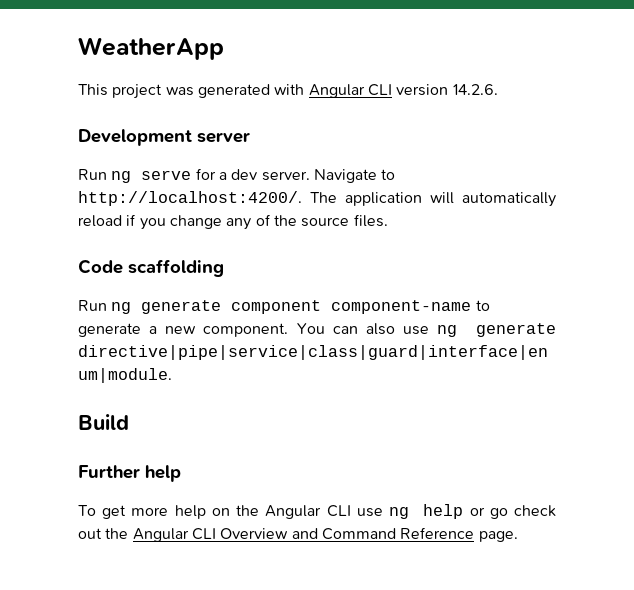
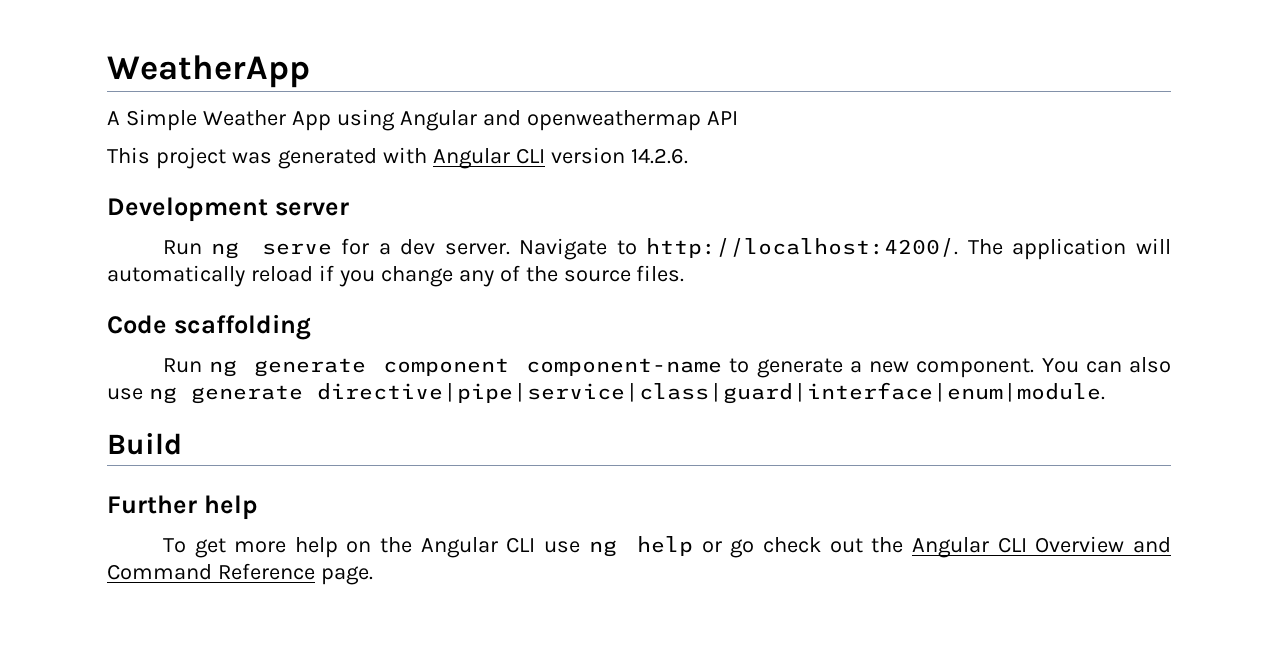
+ A Simple Weather App using Angular and openweathermap API

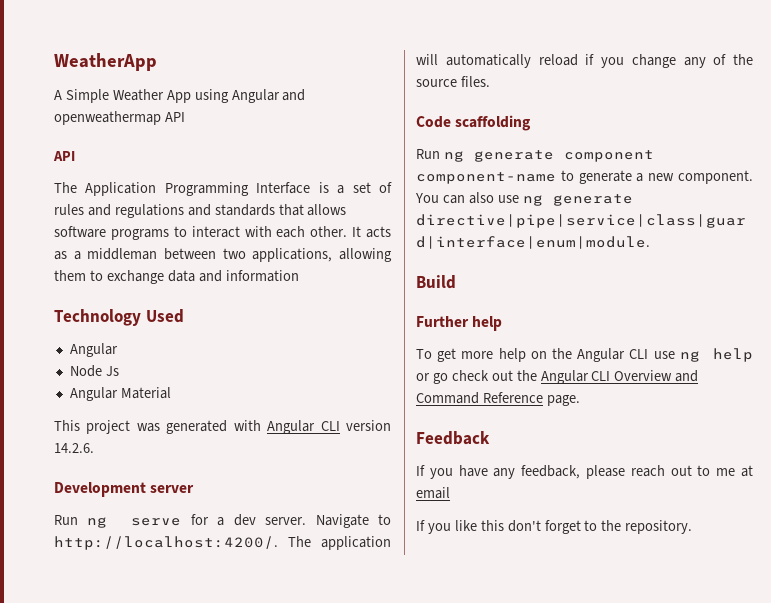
  A Simple Weather App using Angular and openweathermap API
+ API
+ The Application Programming Interface is a set of rules and regulations and standards that allows software programs to interact with each other. It acts as a middleman between two applications, allowing them to exchange data and information
+ Technology Used
+ Angular
+ Node Js
+ Angular Material
+ Feedback
+ If you have any feedback, please reach out to me at email
+ If you like this don't forget to the repository.

